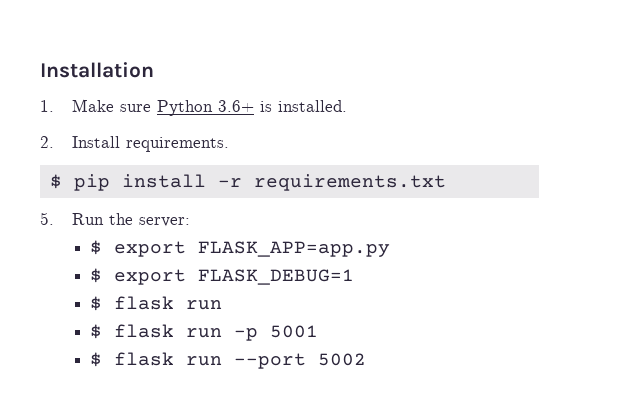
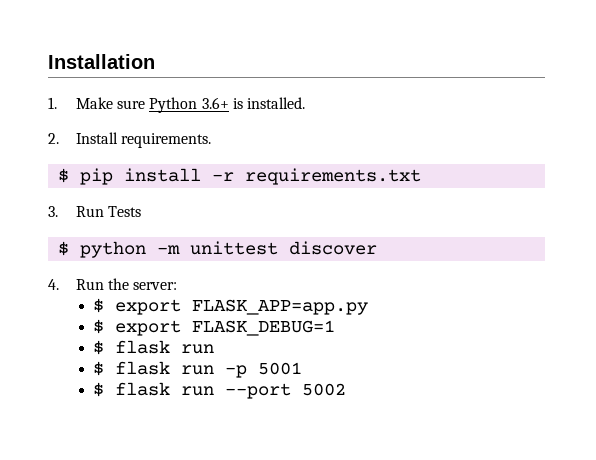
- 5. Run the server:
+ 3. Run Tests
+ $ python -m unittest discover
+ 4. Run the server:

